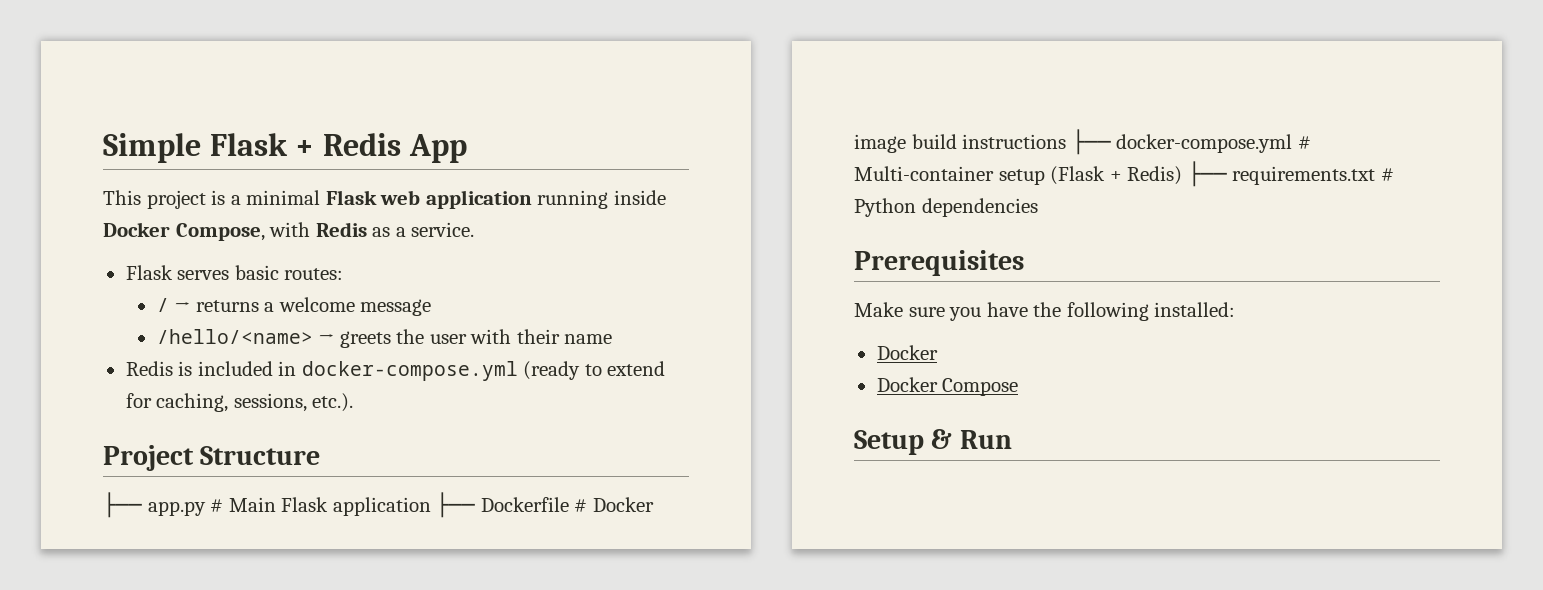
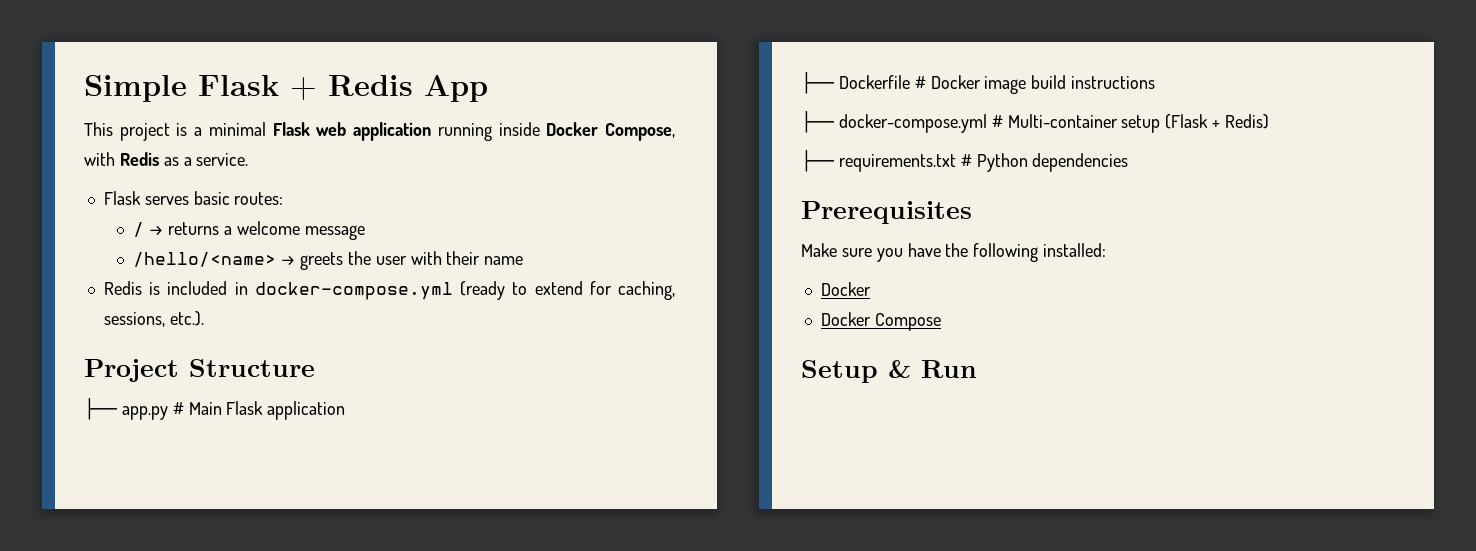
- ├── app.py # Main Flask application ├── Dockerfile # Docker image build instructions ├── docker-compose.yml # Multi-container setup (Flask + Redis) ├── requirements.txt # Python dependencies
+ ├── app.py # Main Flask application
+ ├── Dockerfile # Docker image build instructions
+ ├── docker-compose.yml # Multi-container setup (Flask + Redis)
+ ├── requirements.txt # Python dependencies

